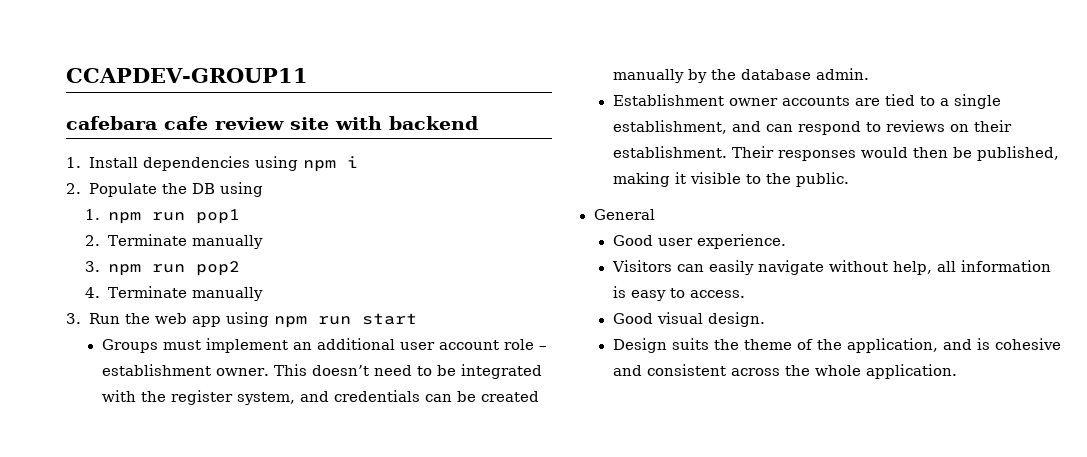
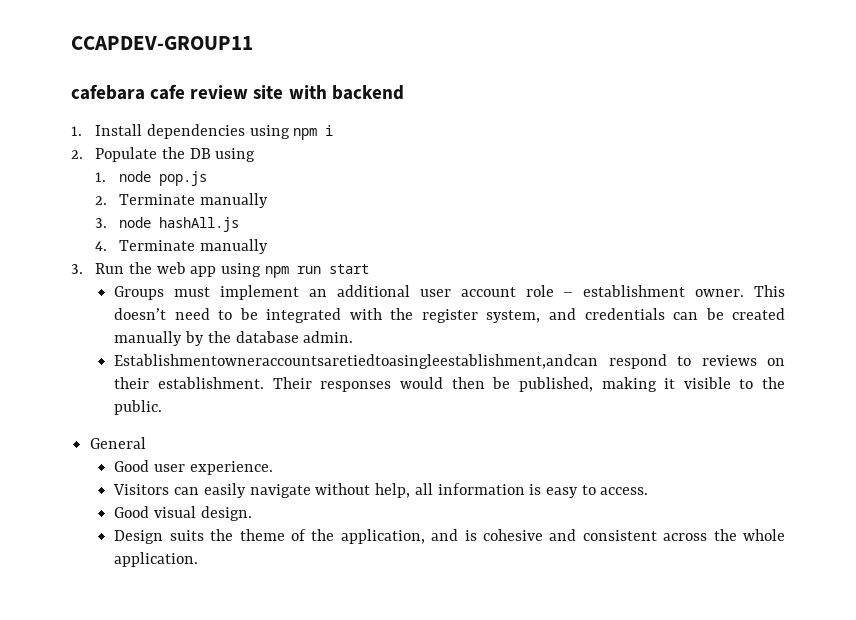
- 1. npm run pop1
+ 1. node pop.js
- 3. npm run pop2
+ 3. node hashAll.js
- Establishment owner accounts are tied to a single establishment, and can respond to reviews on their establishment.
+ Establishmentowneraccountsaretiedtoasingleestablishment,andcan respond to reviews on their establishment.

